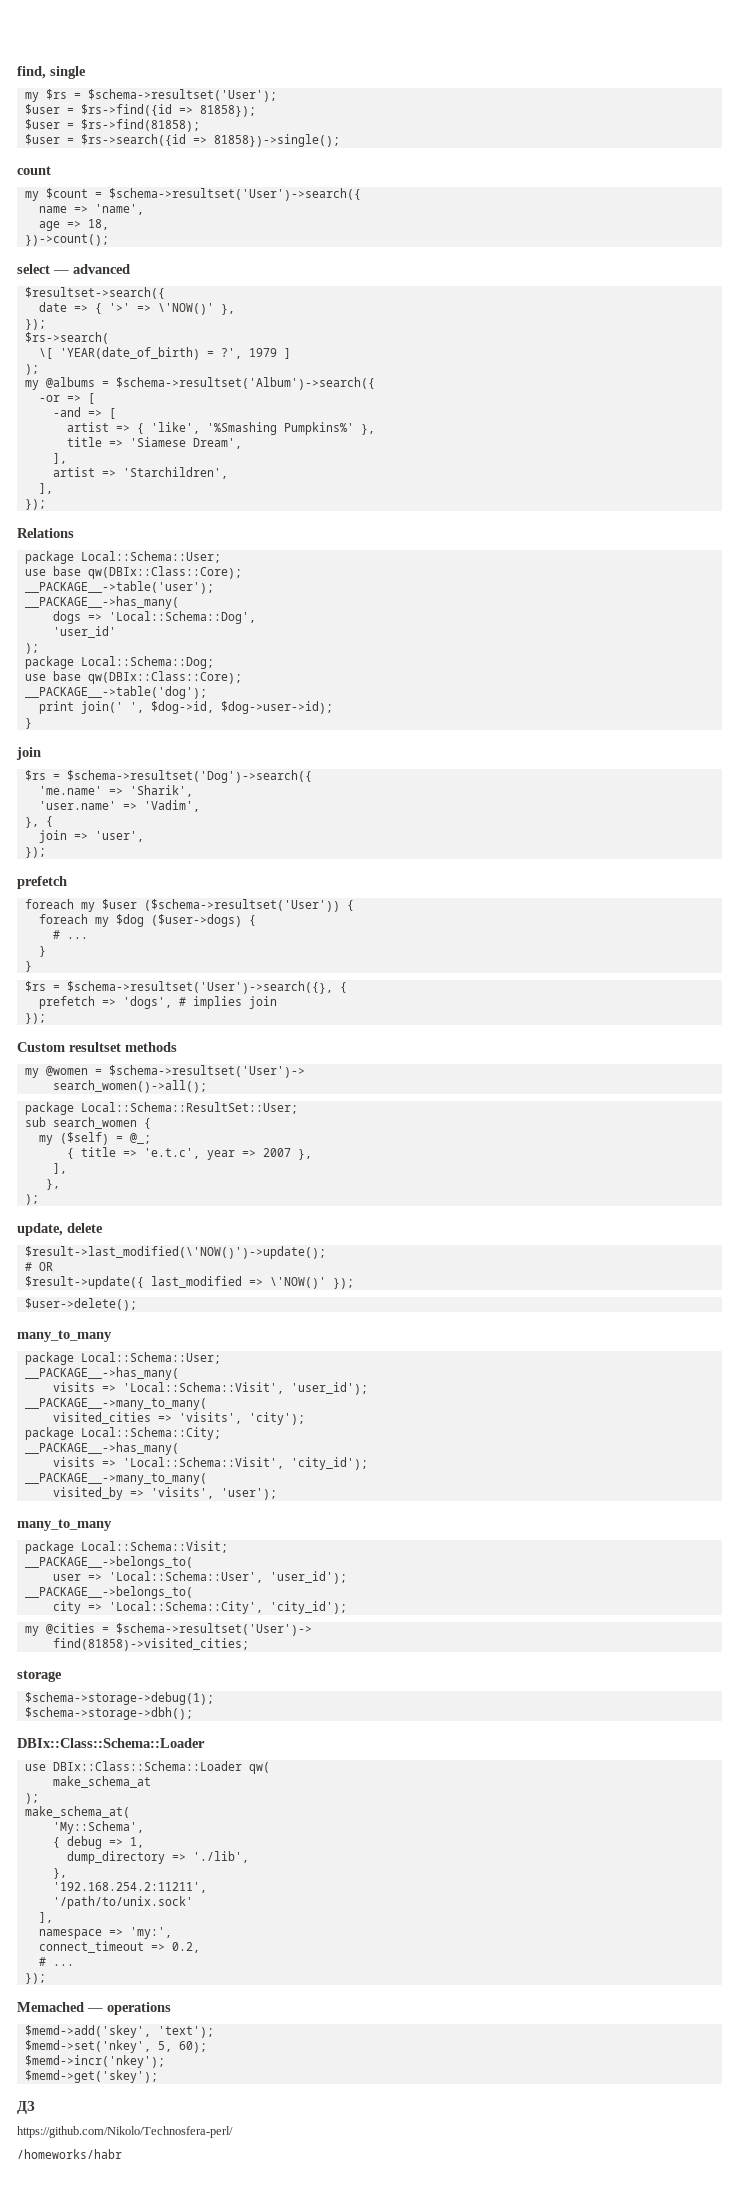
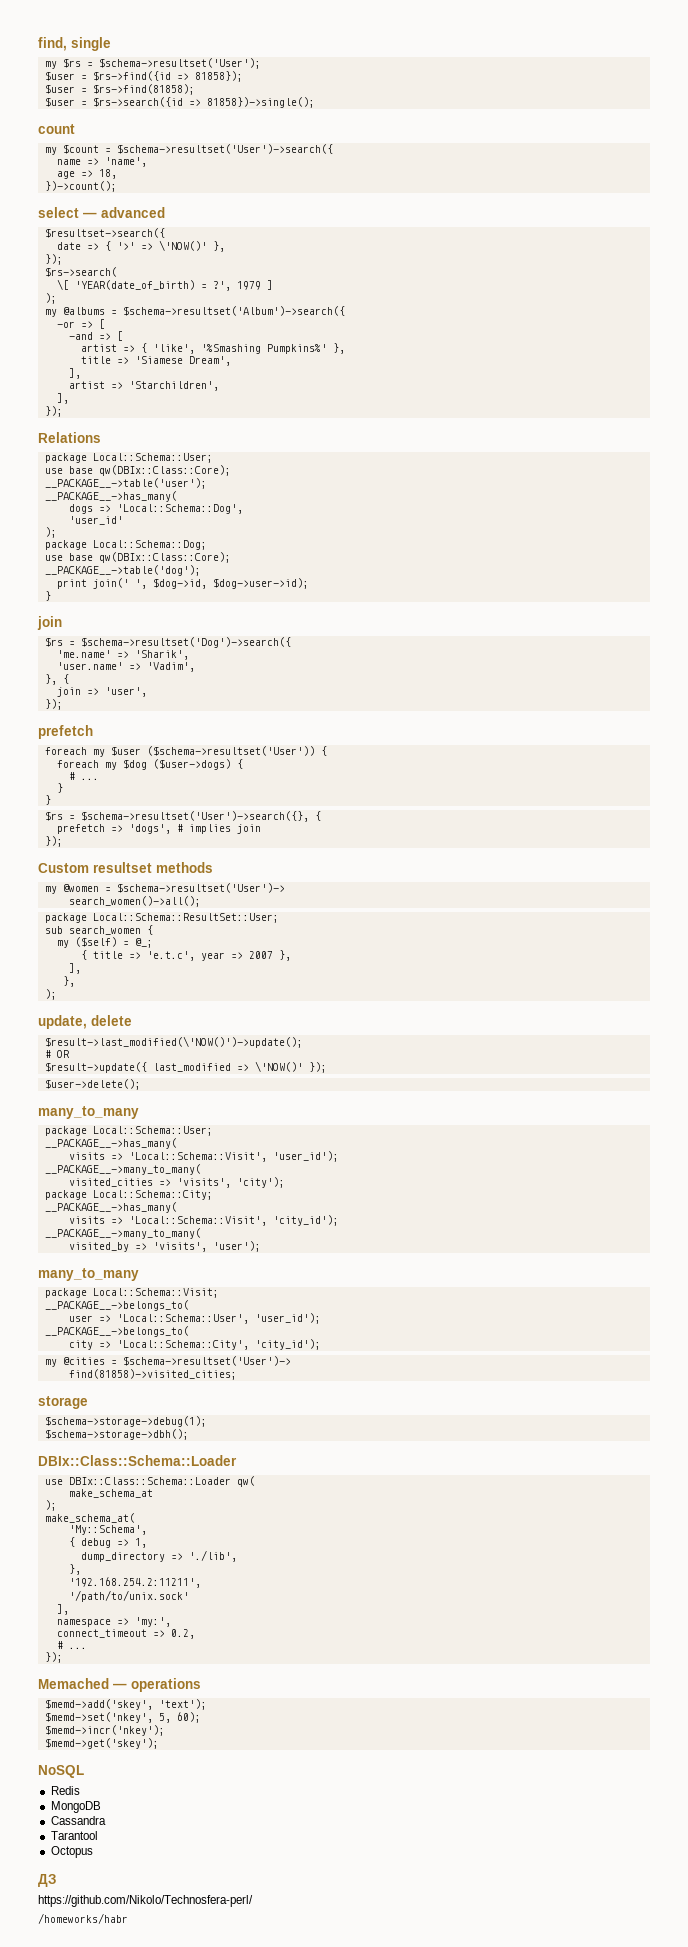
+ NoSQL
+ Redis
+ MongoDB
+ Cassandra
+ Tarantool
+ Octopus

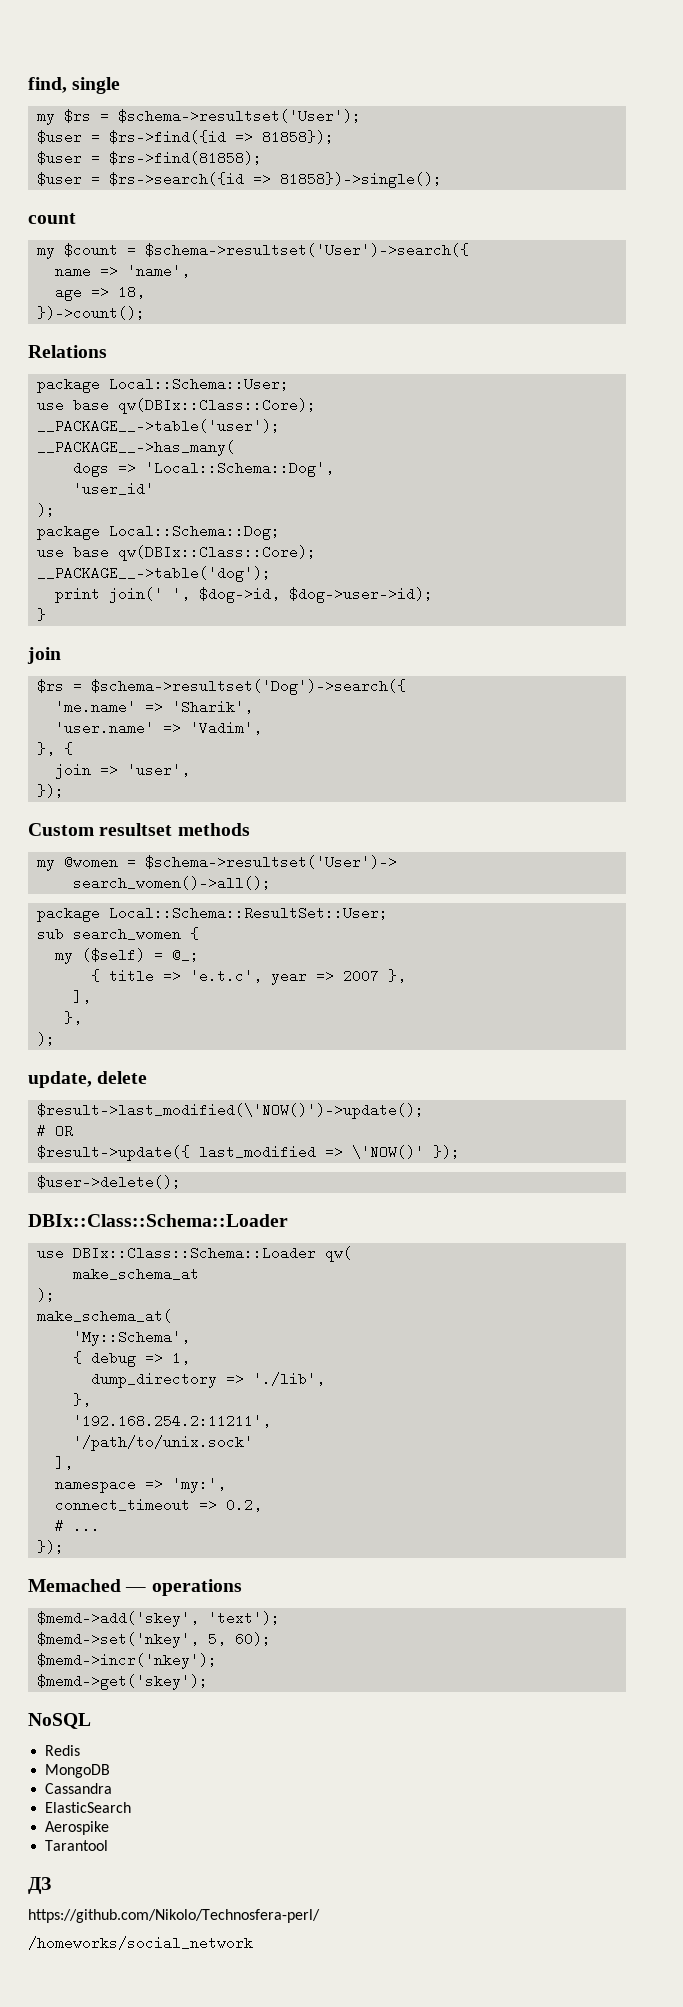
- select — advanced
- $resultset->search({
- date => { '>' => \'NOW()' },
- });
- $rs->search(
- \[ 'YEAR(date_of_birth) = ?', 1979 ]
- );
- my @albums = $schema->resultset('Album')->search({
- -or => [
- -and => [
- artist => { 'like', '%Smashing Pumpkins%' },
- title => 'Siamese Dream',
- ],
- artist => 'Starchildren',
- ],
- });
  join => 'user',
- });
- prefetch
- foreach my $user ($schema->resultset('User')) {
- foreach my $dog ($user->dogs) {
- # ...
- }
- }
- $rs = $schema->resultset('User')->search({}, {
- prefetch => 'dogs', # implies join
  $user->delete();
- many_to_many
- package Local::Schema::User;
- __PACKAGE__->has_many(
- visits => 'Local::Schema::Visit', 'user_id');
- __PACKAGE__->many_to_many(
- visited_cities => 'visits', 'city');
- package Local::Schema::City;
- __PACKAGE__->has_many(
- visits => 'Local::Schema::Visit', 'city_id');
- __PACKAGE__->many_to_many(
- visited_by => 'visits', 'user');
- many_to_many
- package Local::Schema::Visit;
- __PACKAGE__->belongs_to(
- user => 'Local::Schema::User', 'user_id');
- __PACKAGE__->belongs_to(
- city => 'Local::Schema::City', 'city_id');
- my @cities = $schema->resultset('User')->
- find(81858)->visited_cities;
- storage
- $schema->storage->debug(1);
- $schema->storage->dbh();
+ ElasticSearch
+ Aerospike
- Octopus
- /homeworks/habr
+ /homeworks/social_network

